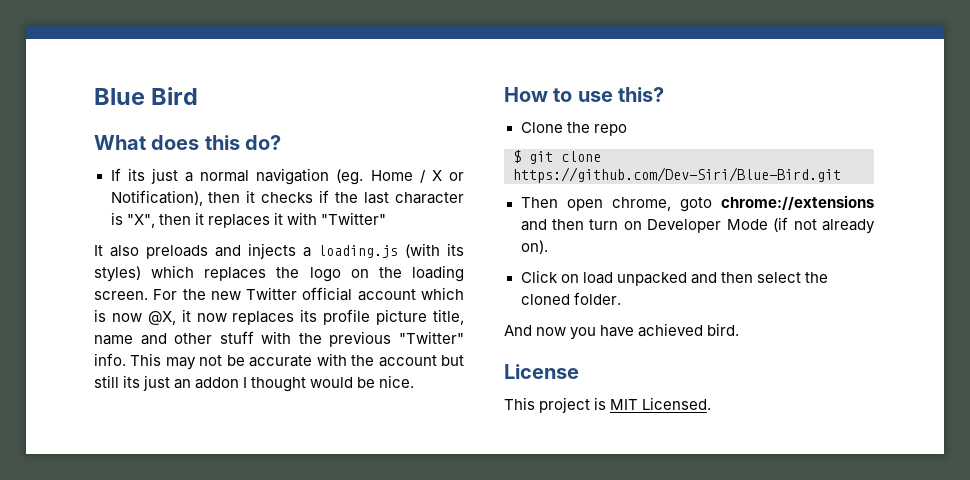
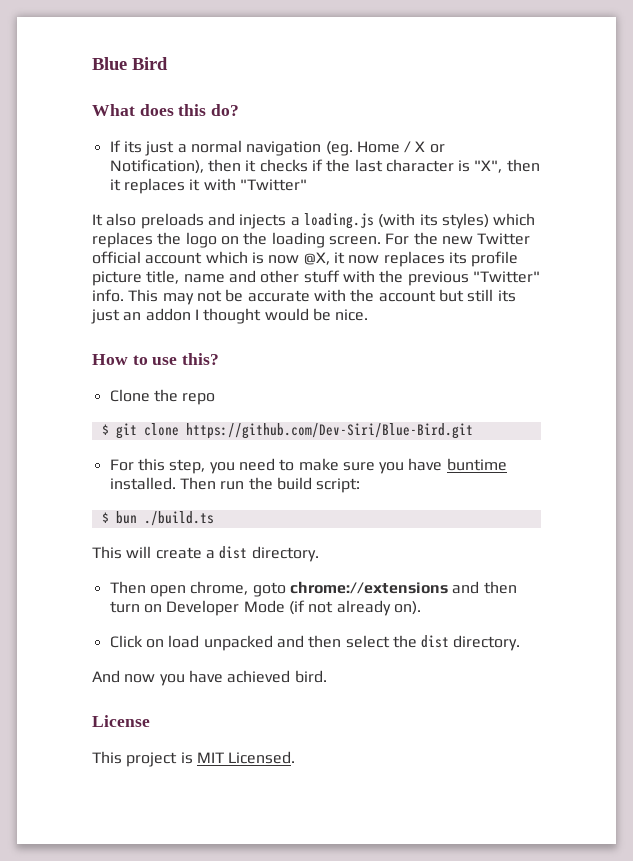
+ For this step, you need to make sure you have buntime installed. Then run the build script:
+ $ bun ./build.ts
+ This will create a dist directory.
- Click on load unpacked and then select the cloned folder.
+ Click on load unpacked and then select the dist directory.

